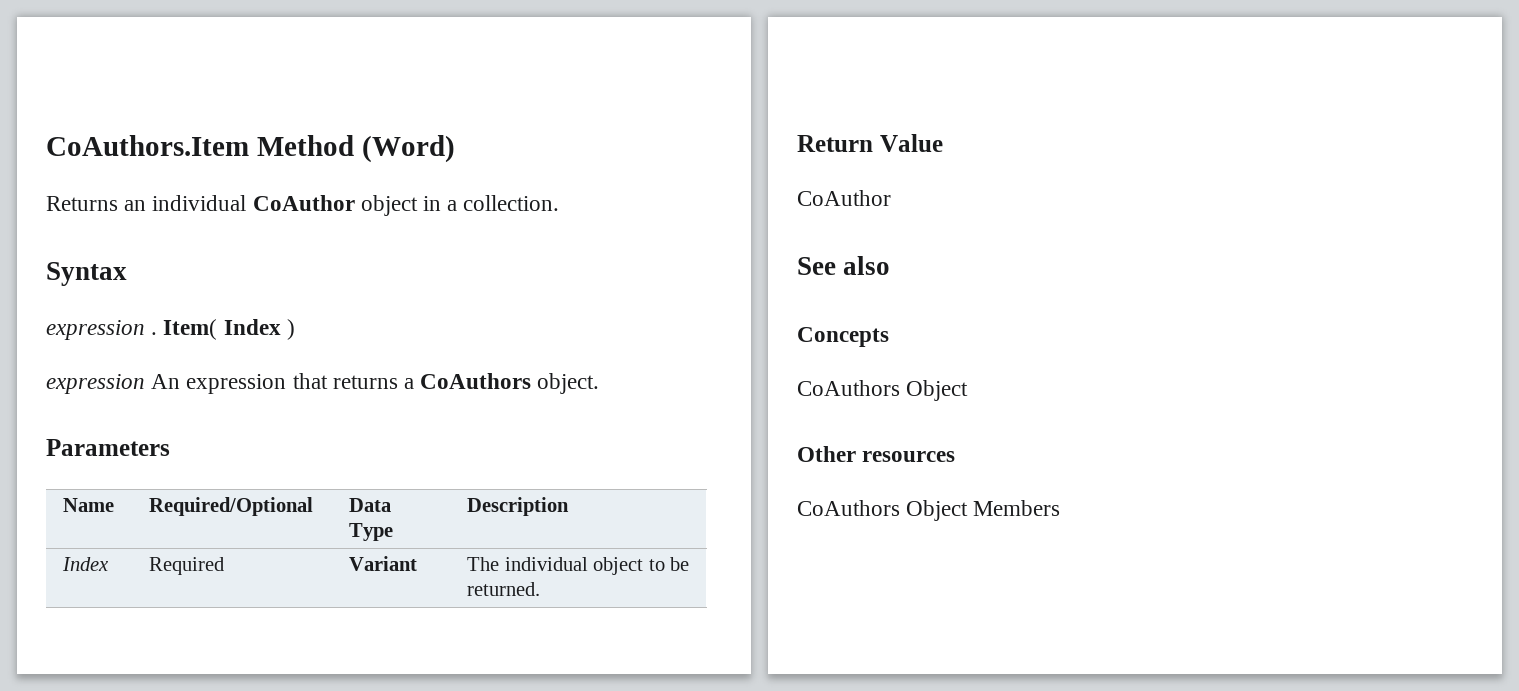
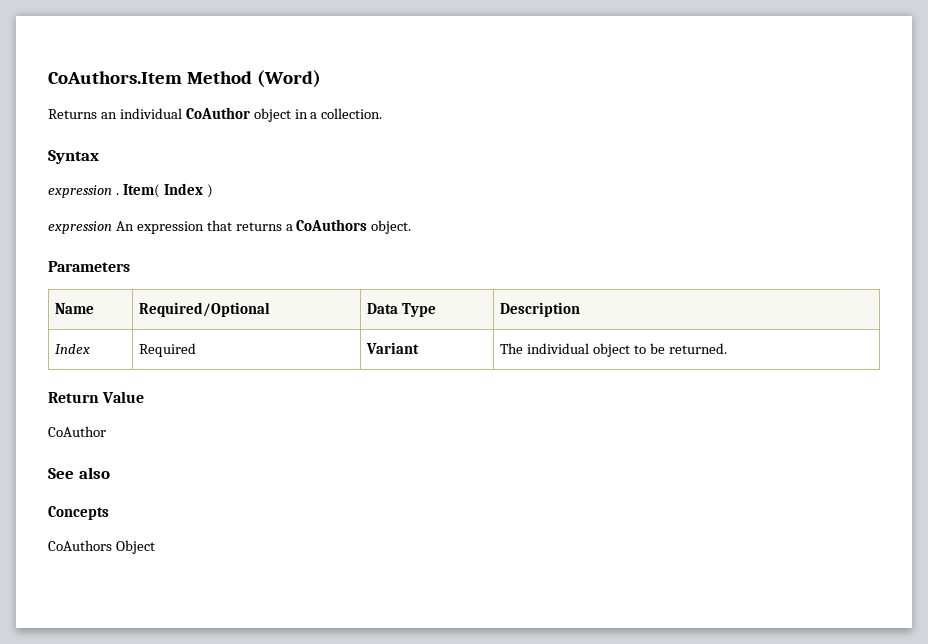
- Other resources
- CoAuthors Object Members

